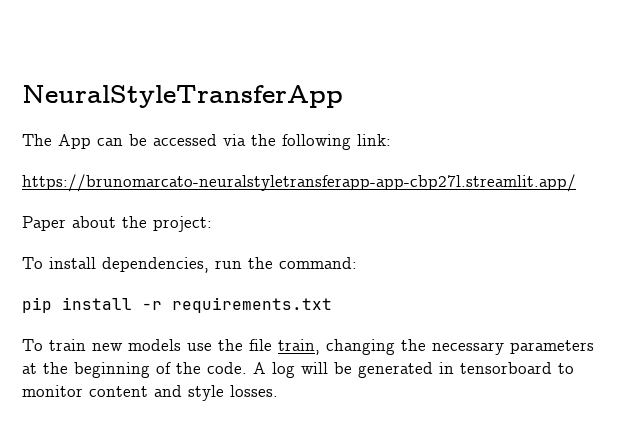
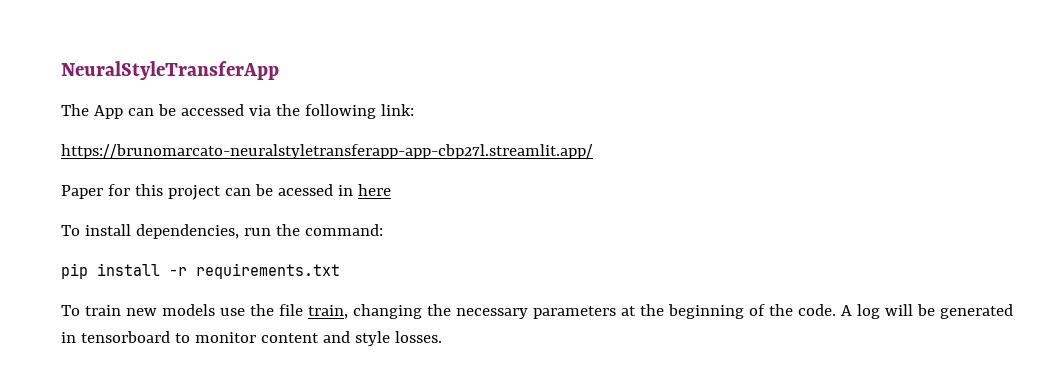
- Paper about the project:
+ Paper for this project can be acessed in here

